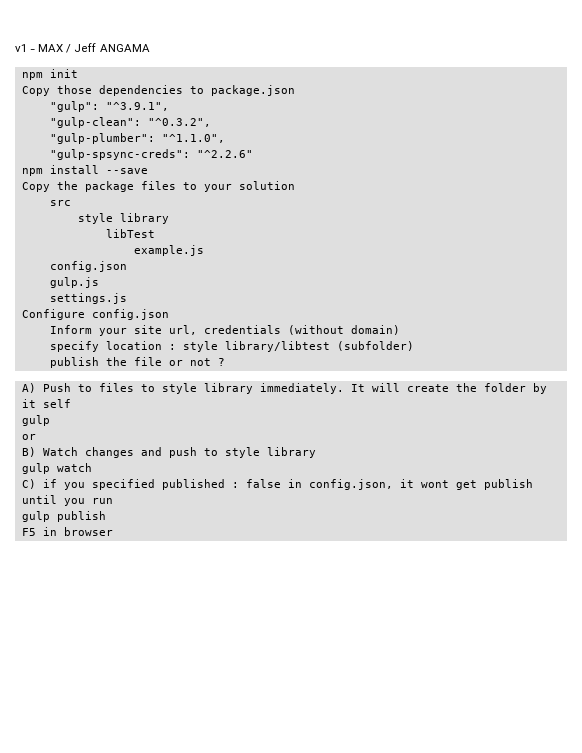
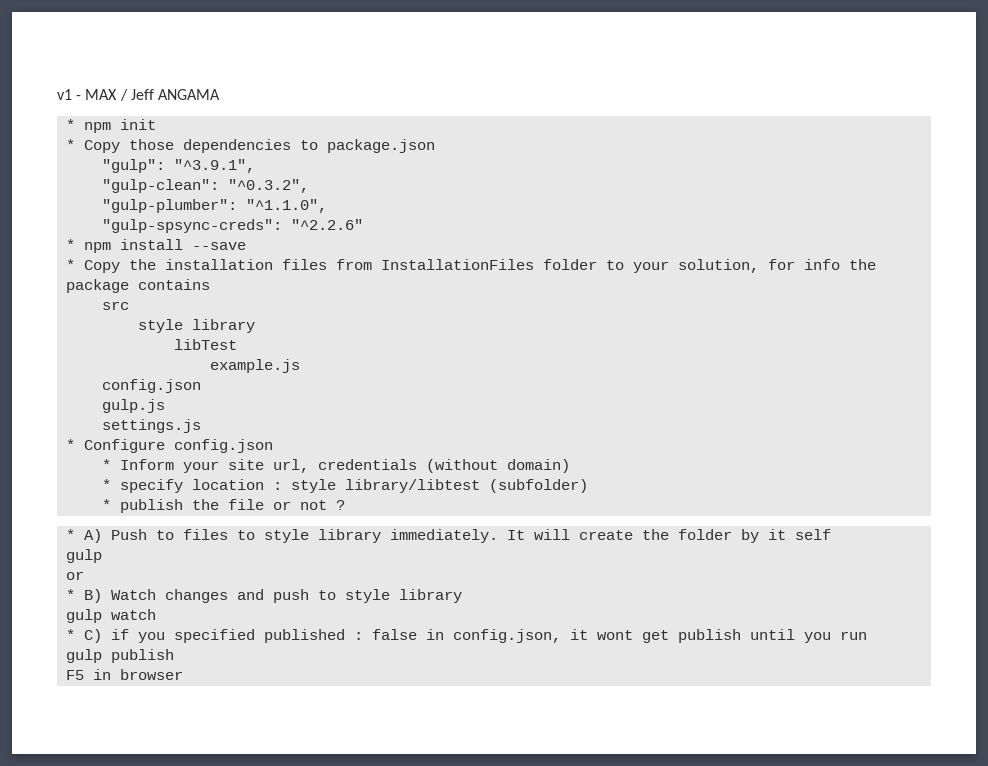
- npm init
+ * npm init
- Copy those dependencies to package.json
+ * Copy those dependencies to package.json
- npm install --save
+ * npm install --save
- Copy the package files to your solution
+ * Copy the installation files from InstallationFiles folder to your solution, for info the package contains
- Configure config.json
+ * Configure config.json
- Inform your site url, credentials (without domain)
+ * Inform your site url, credentials (without domain)
- specify location : style library/libtest (subfolder)
+ * specify location : style library/libtest (subfolder)
- publish the file or not ?
+ * publish the file or not ?
- A) Push to files to style library immediately.
+ * A) Push to files to style library immediately.
- B) Watch changes and push to style library
+ * B) Watch changes and push to style library
- C) if you specified published : false in config.json, it wont get publish until you run
+ * C) if you specified published : false in config.json, it wont get publish until you run

